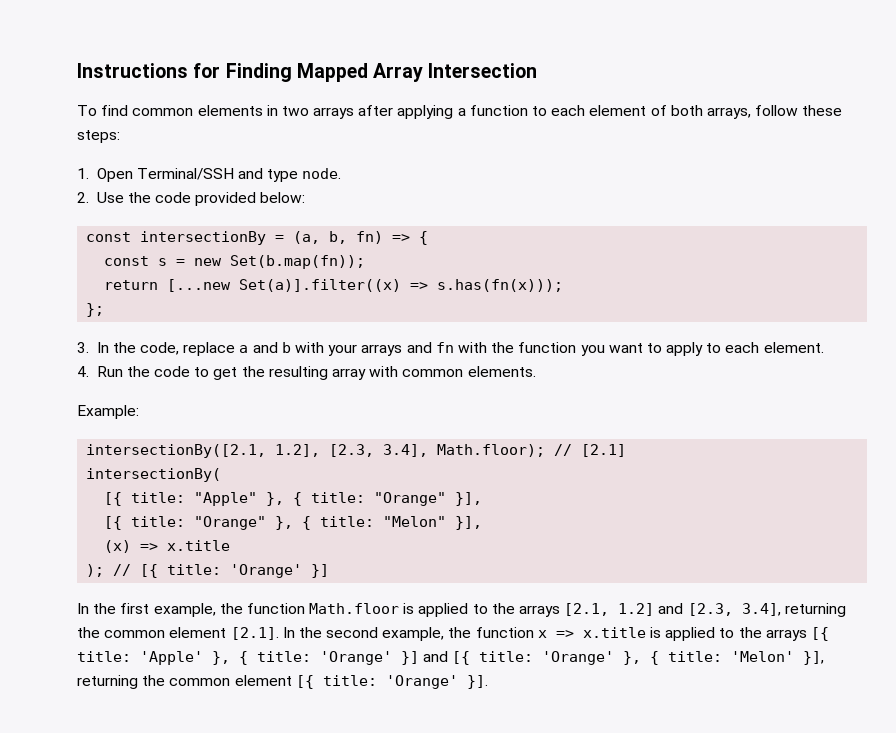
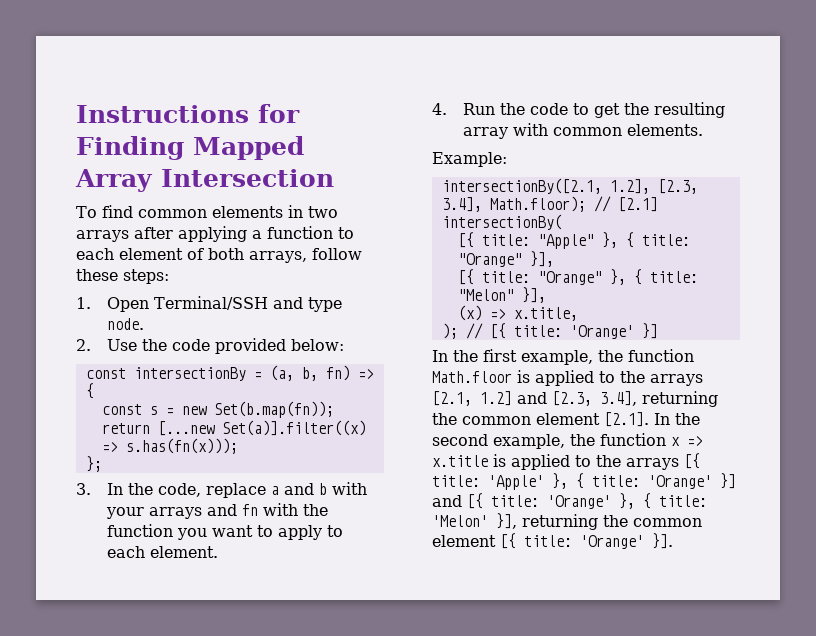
- (x) => x.title
+ (x) => x.title,

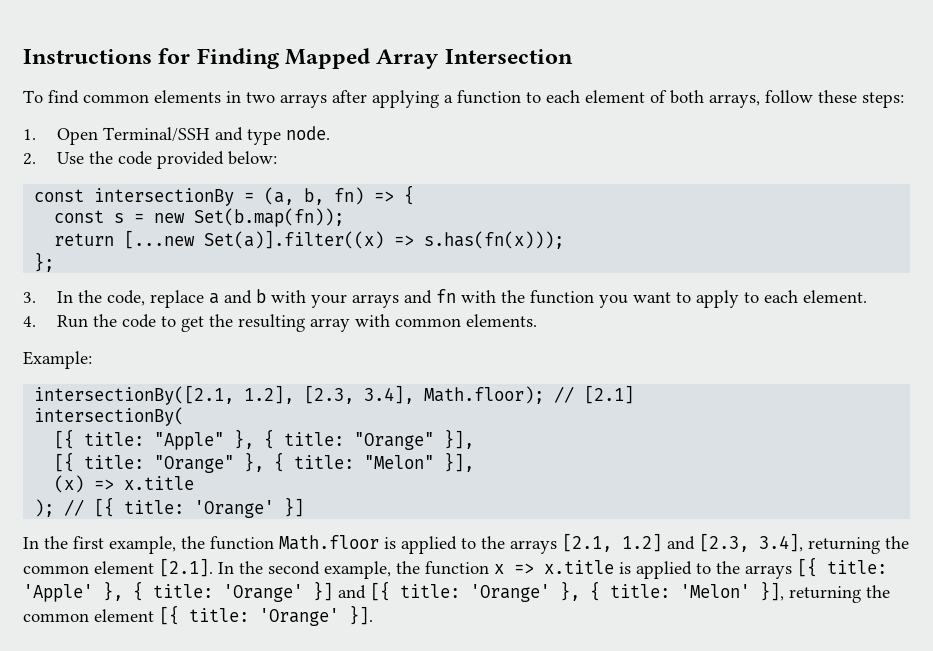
- (x) => x.title,
+ (x) => x.title

